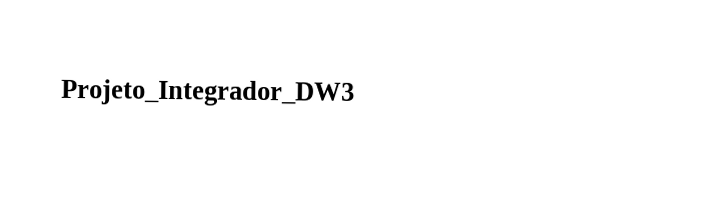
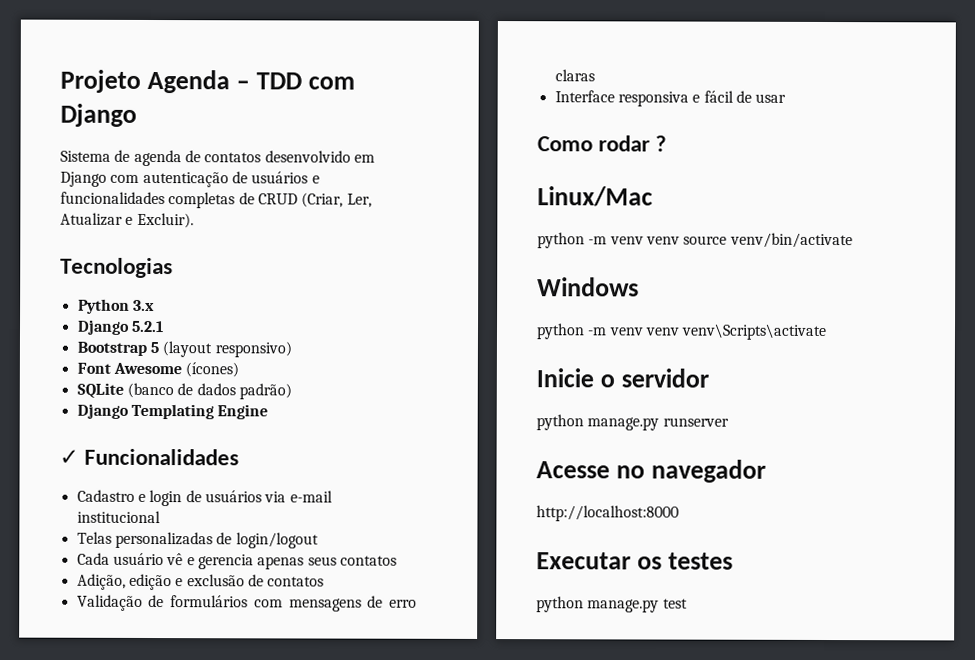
- Projeto_Integrador_DW3
+ Projeto Agenda – TDD com Django
+ Sistema de agenda de contatos desenvolvido em Django com autenticação de usuários e funcionalidades completas de CRUD (Criar, Ler, Atualizar e Excluir).
+ Tecnologias
+ Python 3.x
+ Django 5.2.1
+ Bootstrap 5 (layout responsivo)
+ Font Awesome (ícones)
+ SQLite (banco de dados padrão)
+ Django Templating Engine
+ ✓ Funcionalidades
+ Cadastro e login de usuários via e-mail institucional
+ Telas personalizadas de login/logout
+ Cada usuário vê e gerencia apenas seus contatos
+ Adição, edição e exclusão de contatos
+ Validação de formulários com mensagens de erro claras
+ Interface responsiva e fácil de usar
+ Como rodar ?
+ Linux/Mac
+ python -m venv venv source venv/bin/activate
+ Windows
+ python -m venv venv venv\Scripts\activate
+ Inicie o servidor
+ python manage.py runserver
+ Acesse no navegador
+ http://localhost:8000
+ Executar os testes
+ python manage.py test

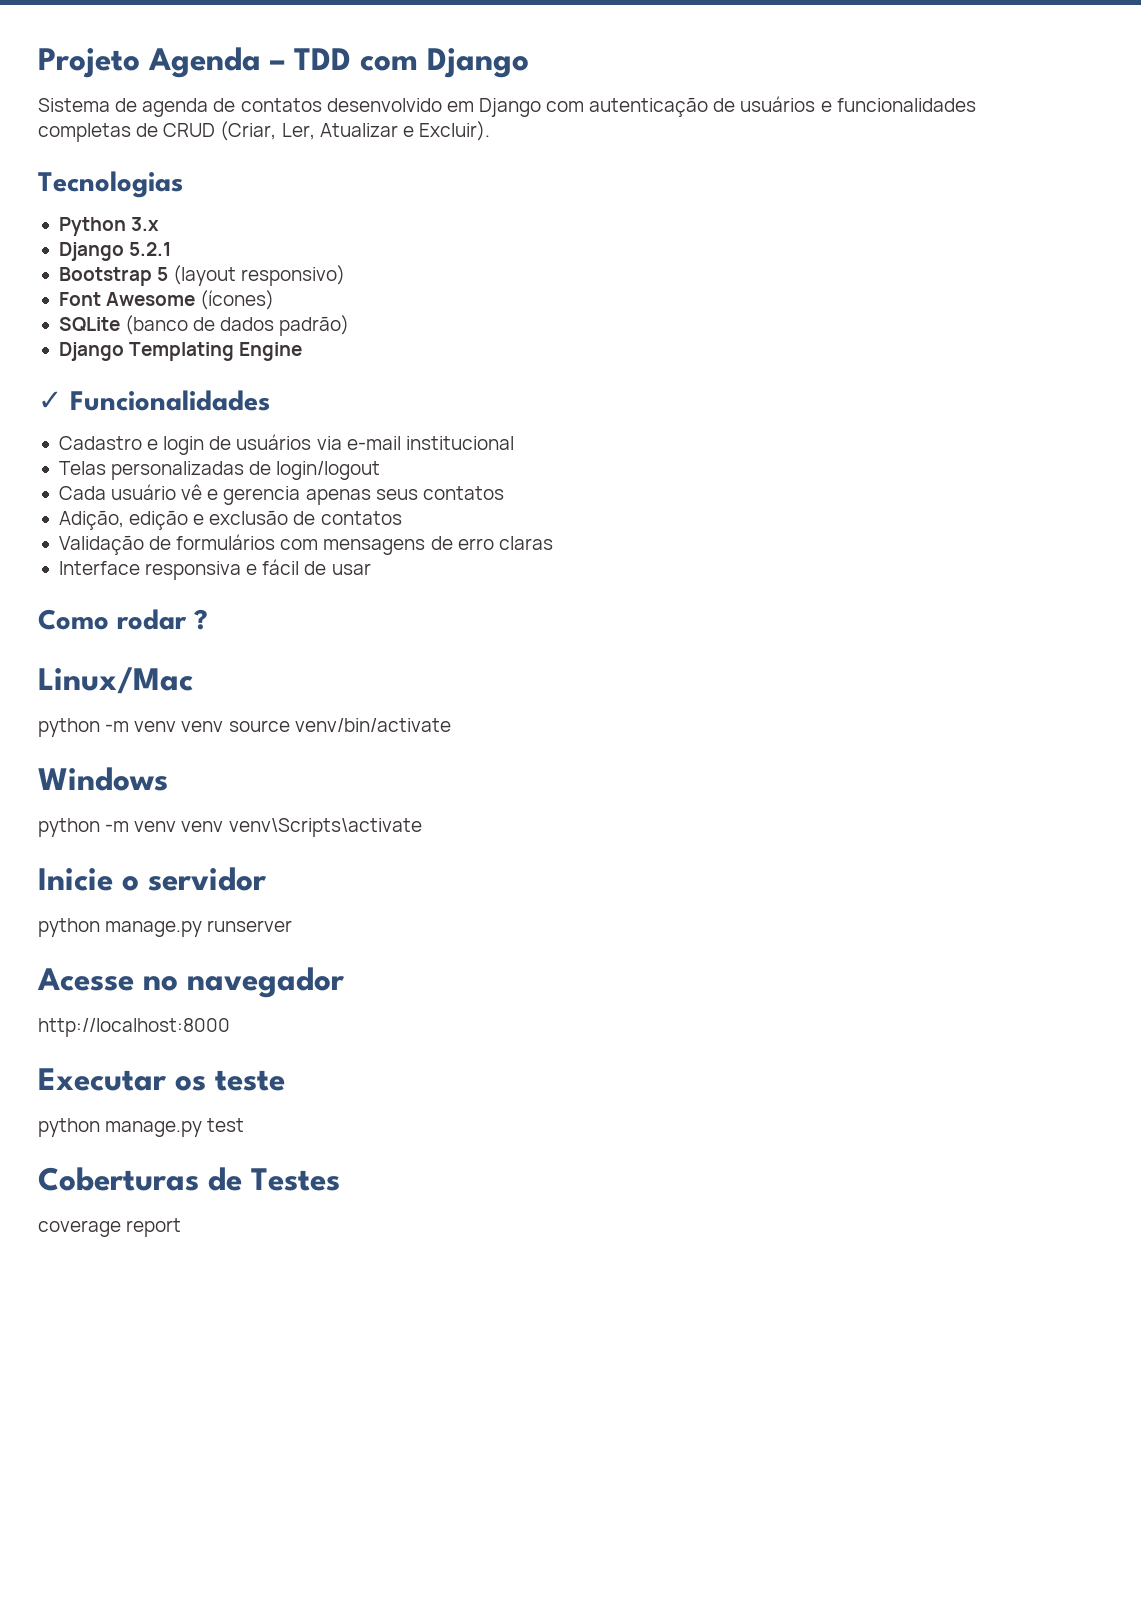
- Executar os testes
+ Executar os teste
+ Coberturas de Testes
+ coverage report

